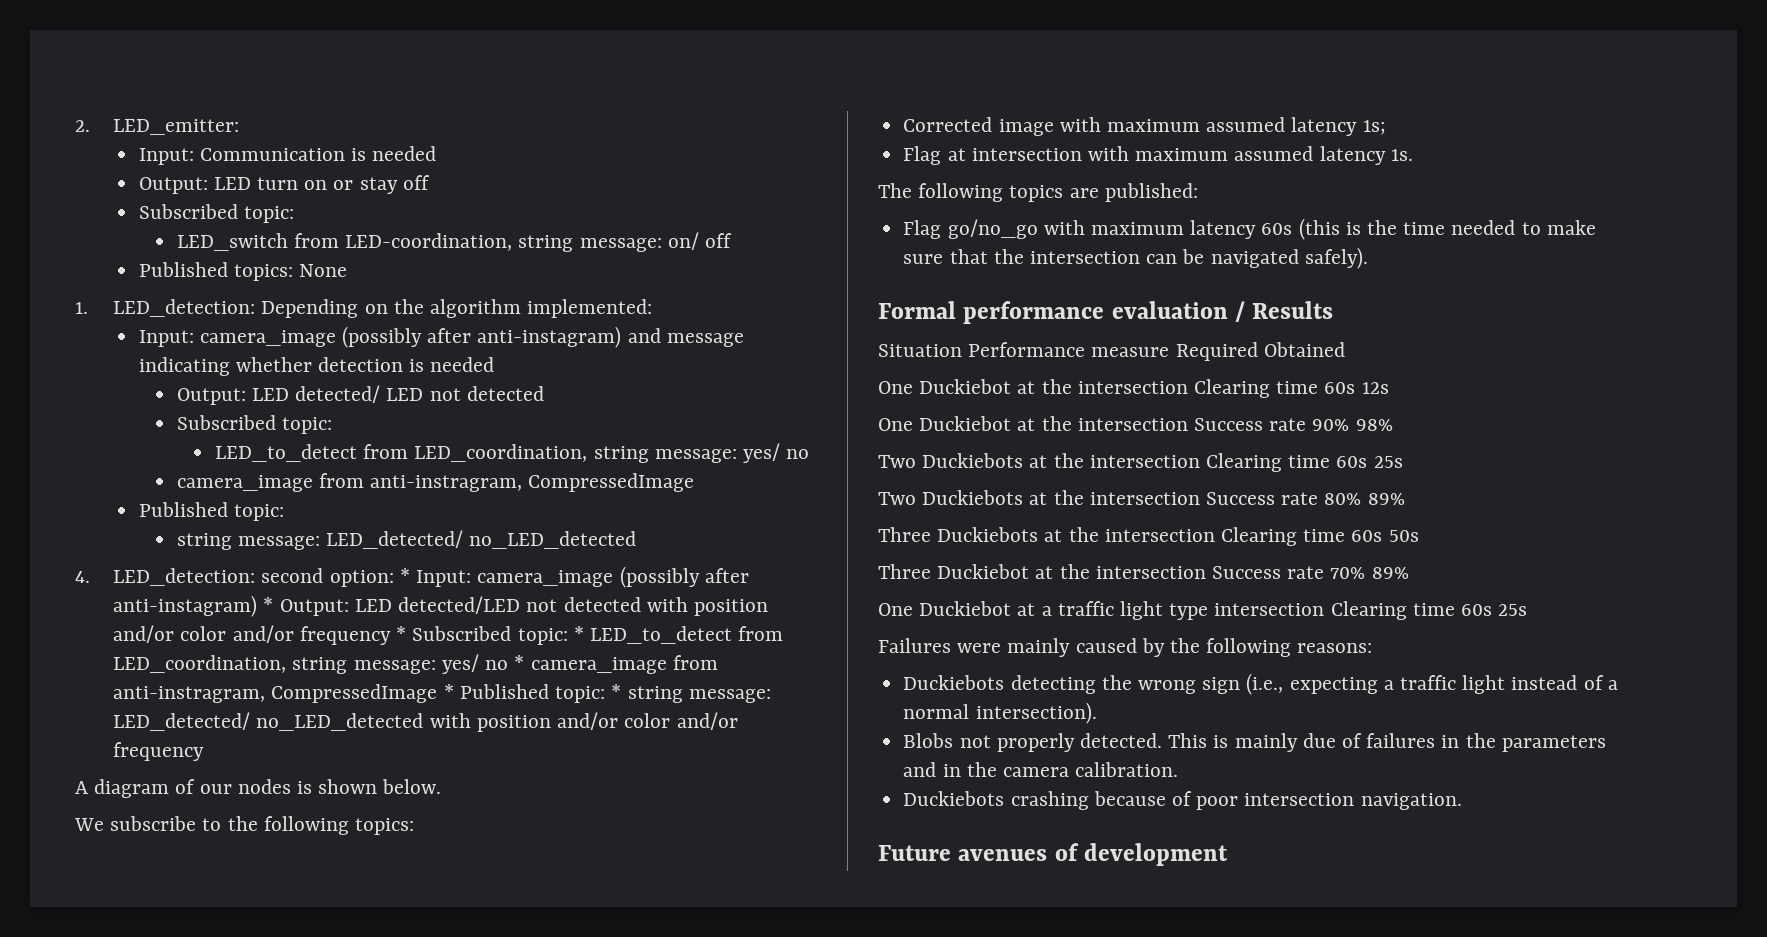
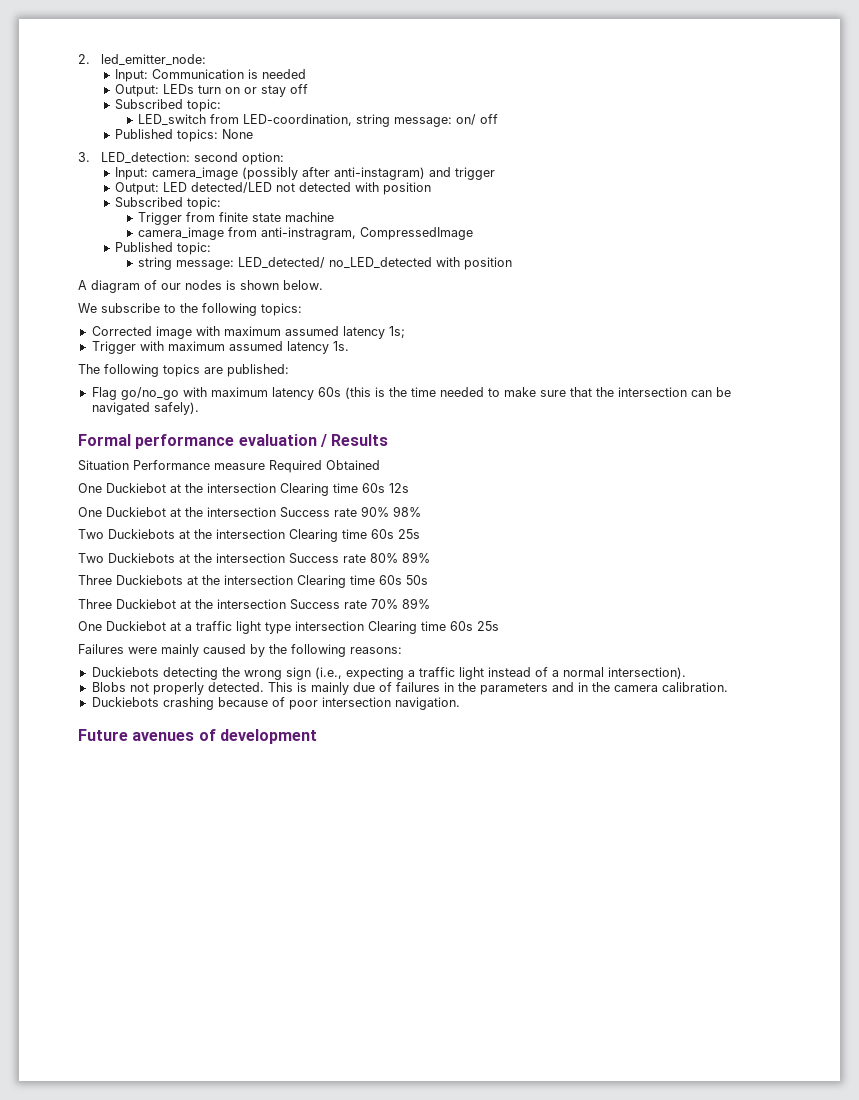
- 2. LED_emitter:
+ 2. led_emitter_node:
- Output: LED turn on or stay off
+ Output: LEDs turn on or stay off
- 1. LED_detection: Depending on the algorithm implemented:
+ 3. LED_detection: second option:
- Input: camera_image (possibly after anti-instagram) and message indicating whether detection is needed
- Output: LED detected/ LED not detected
+ Input: camera_image (possibly after anti-instagram) and trigger
+ Output: LED detected/LED not detected with position
  Subscribed topic:
- LED_to_detect from LED_coordination, string message: yes/ no
+ Trigger from finite state machine
  camera_image from anti-instragram, CompressedImage
  Published topic:
- string message: LED_detected/ no_LED_detected
- 4. LED_detection: second option: * Input: camera_image (possibly after anti-instagram) * Output: LED detected/LED not detected with position and/or color and/or frequency * Subscribed topic: * LED_to_detect from LED_coordination, string message: yes/ no * camera_image from anti-instragram, CompressedImage * Published topic: * string message: LED_detected/ no_LED_detected with position and/or color and/or frequency
+ string message: LED_detected/ no_LED_detected with position
- Flag at intersection with maximum assumed latency 1s.
+ Trigger with maximum assumed latency 1s.

